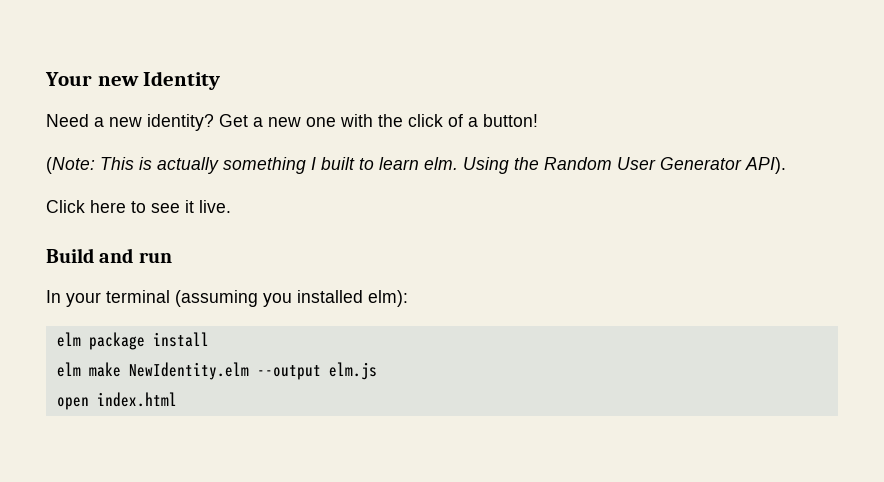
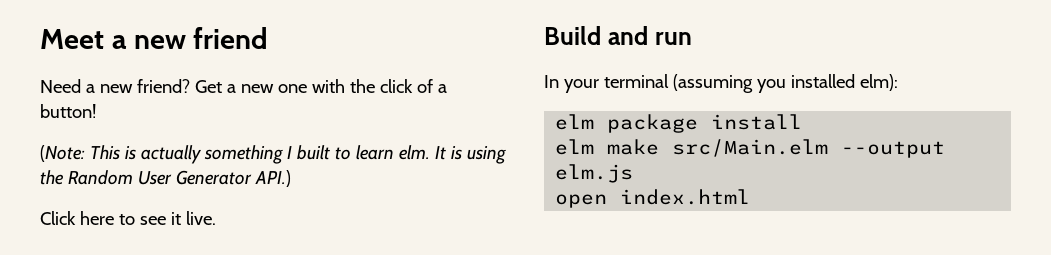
- Your new Identity
+ Meet a new friend
- Need a new identity?
+ Need a new friend?
- Using the Random User Generator API).
+ It is using the Random User Generator API.)
- elm make NewIdentity.elm --output elm.js
+ elm make src/Main.elm --output elm.js

